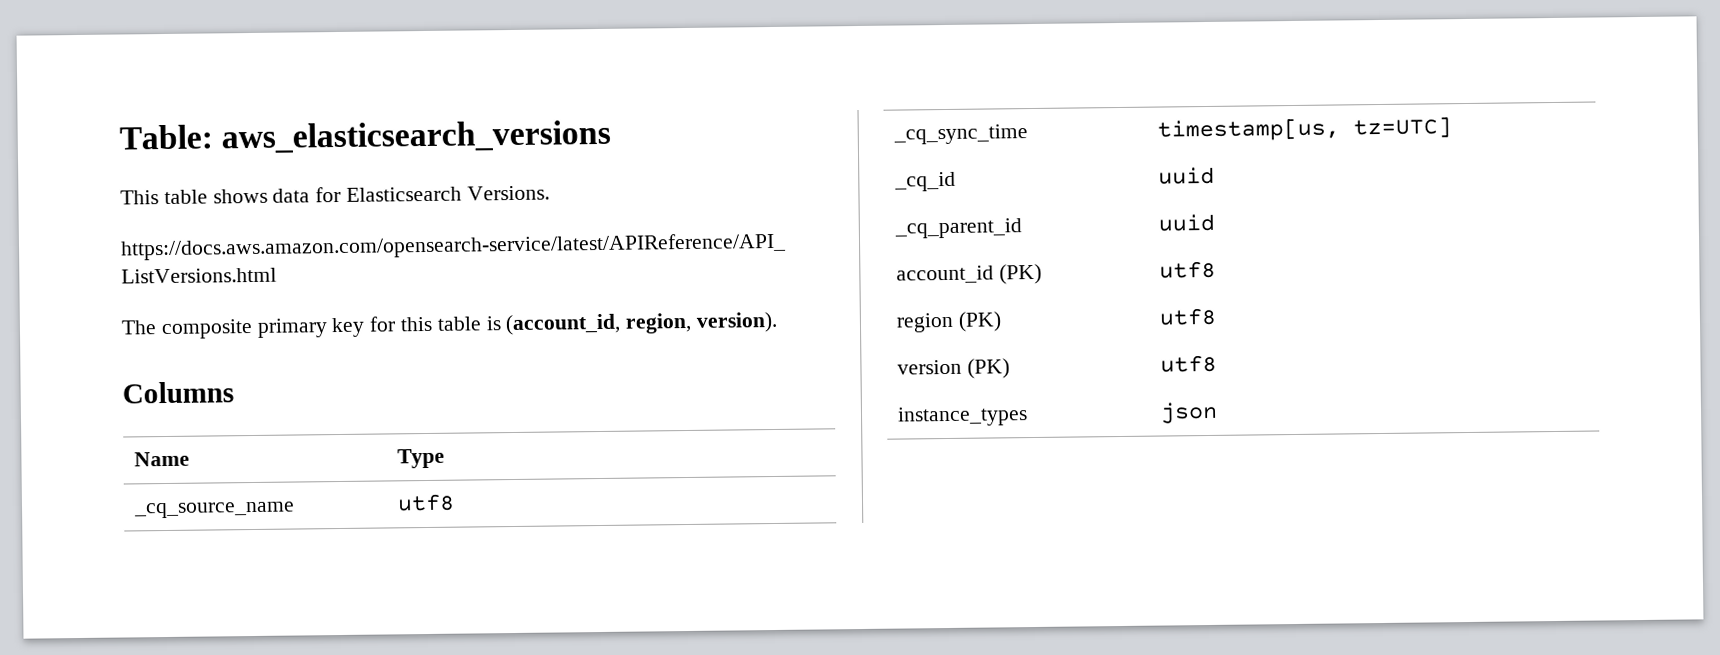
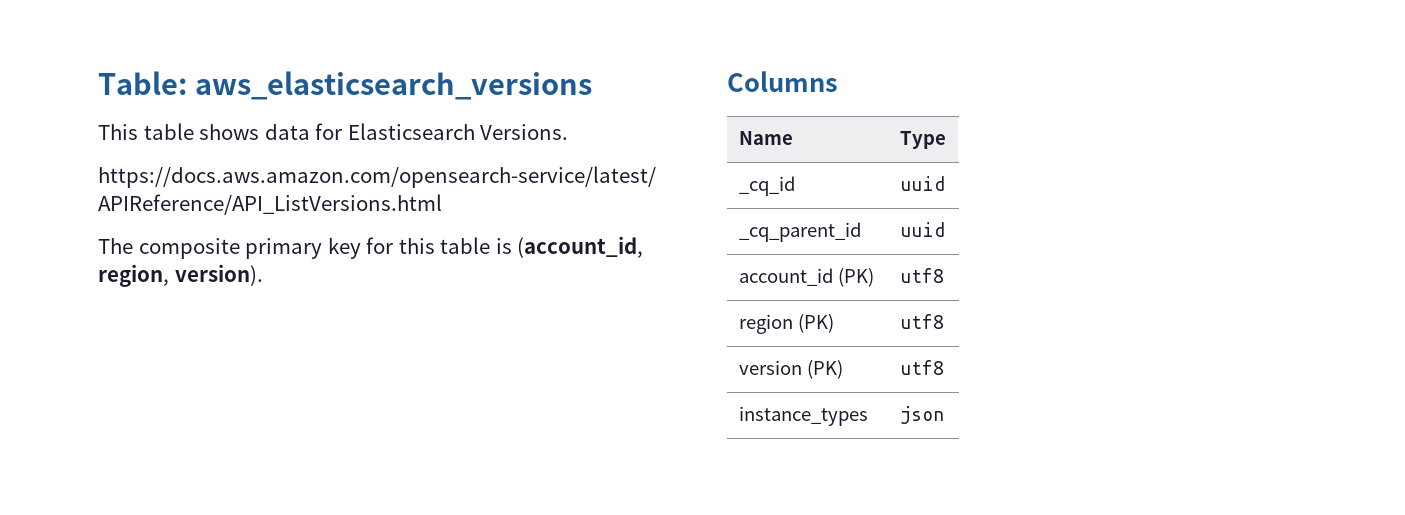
- _cq_source_name | utf8
- _cq_sync_time | timestamp[us, tz=UTC]

